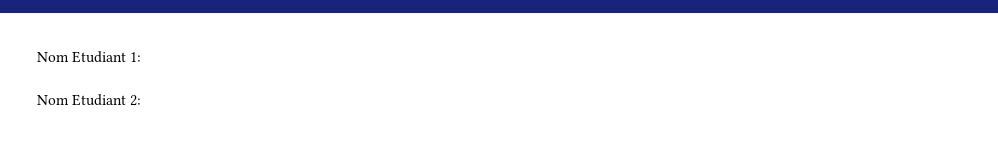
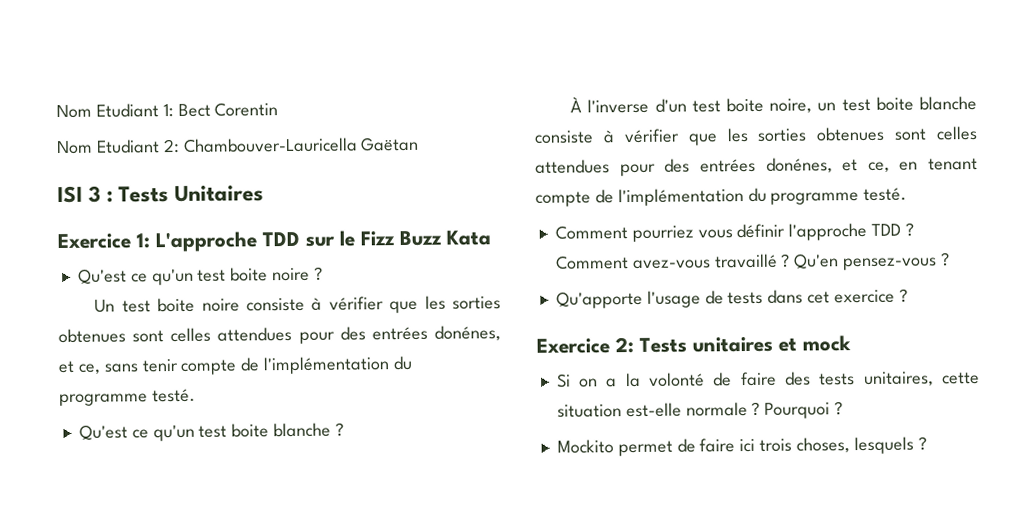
- Nom Etudiant 1:
+ Nom Etudiant 1: Bect Corentin
- Nom Etudiant 2:
+ Nom Etudiant 2: Chambouver-Lauricella Gaëtan
+ ISI 3 : Tests Unitaires
+ Exercice 1: L'approche TDD sur le Fizz Buzz Kata
+ Qu'est ce qu'un test boite noire ?
+ Un test boite noire consiste à vérifier que les sorties obtenues sont celles attendues pour des entrées donénes, et ce, sans tenir compte de l'implémentation du programme testé.
+ Qu'est ce qu'un test boite blanche ?
+ À l'inverse d'un test boite noire, un test boite blanche consiste à vérifier que les sorties obtenues sont celles attendues pour des entrées donénes, et ce, en tenant compte de l'implémentation du programme testé.
+ Comment pourriez vous définir l'approche TDD ? Comment avez-vous travaillé ? Qu'en pensez-vous ?
+ Qu'apporte l'usage de tests dans cet exercice ?
+ Exercice 2: Tests unitaires et mock
+ Si on a la volonté de faire des tests unitaires, cette situation est-elle normale ? Pourquoi ?
+ Mockito permet de faire ici trois choses, lesquels ?

